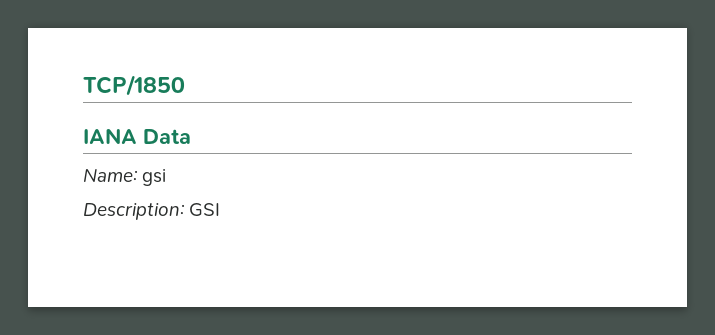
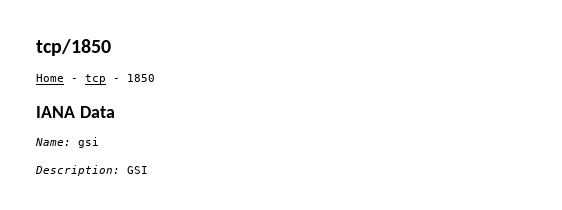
- TCP/1850
+ tcp/1850
+ Home - tcp - 1850

